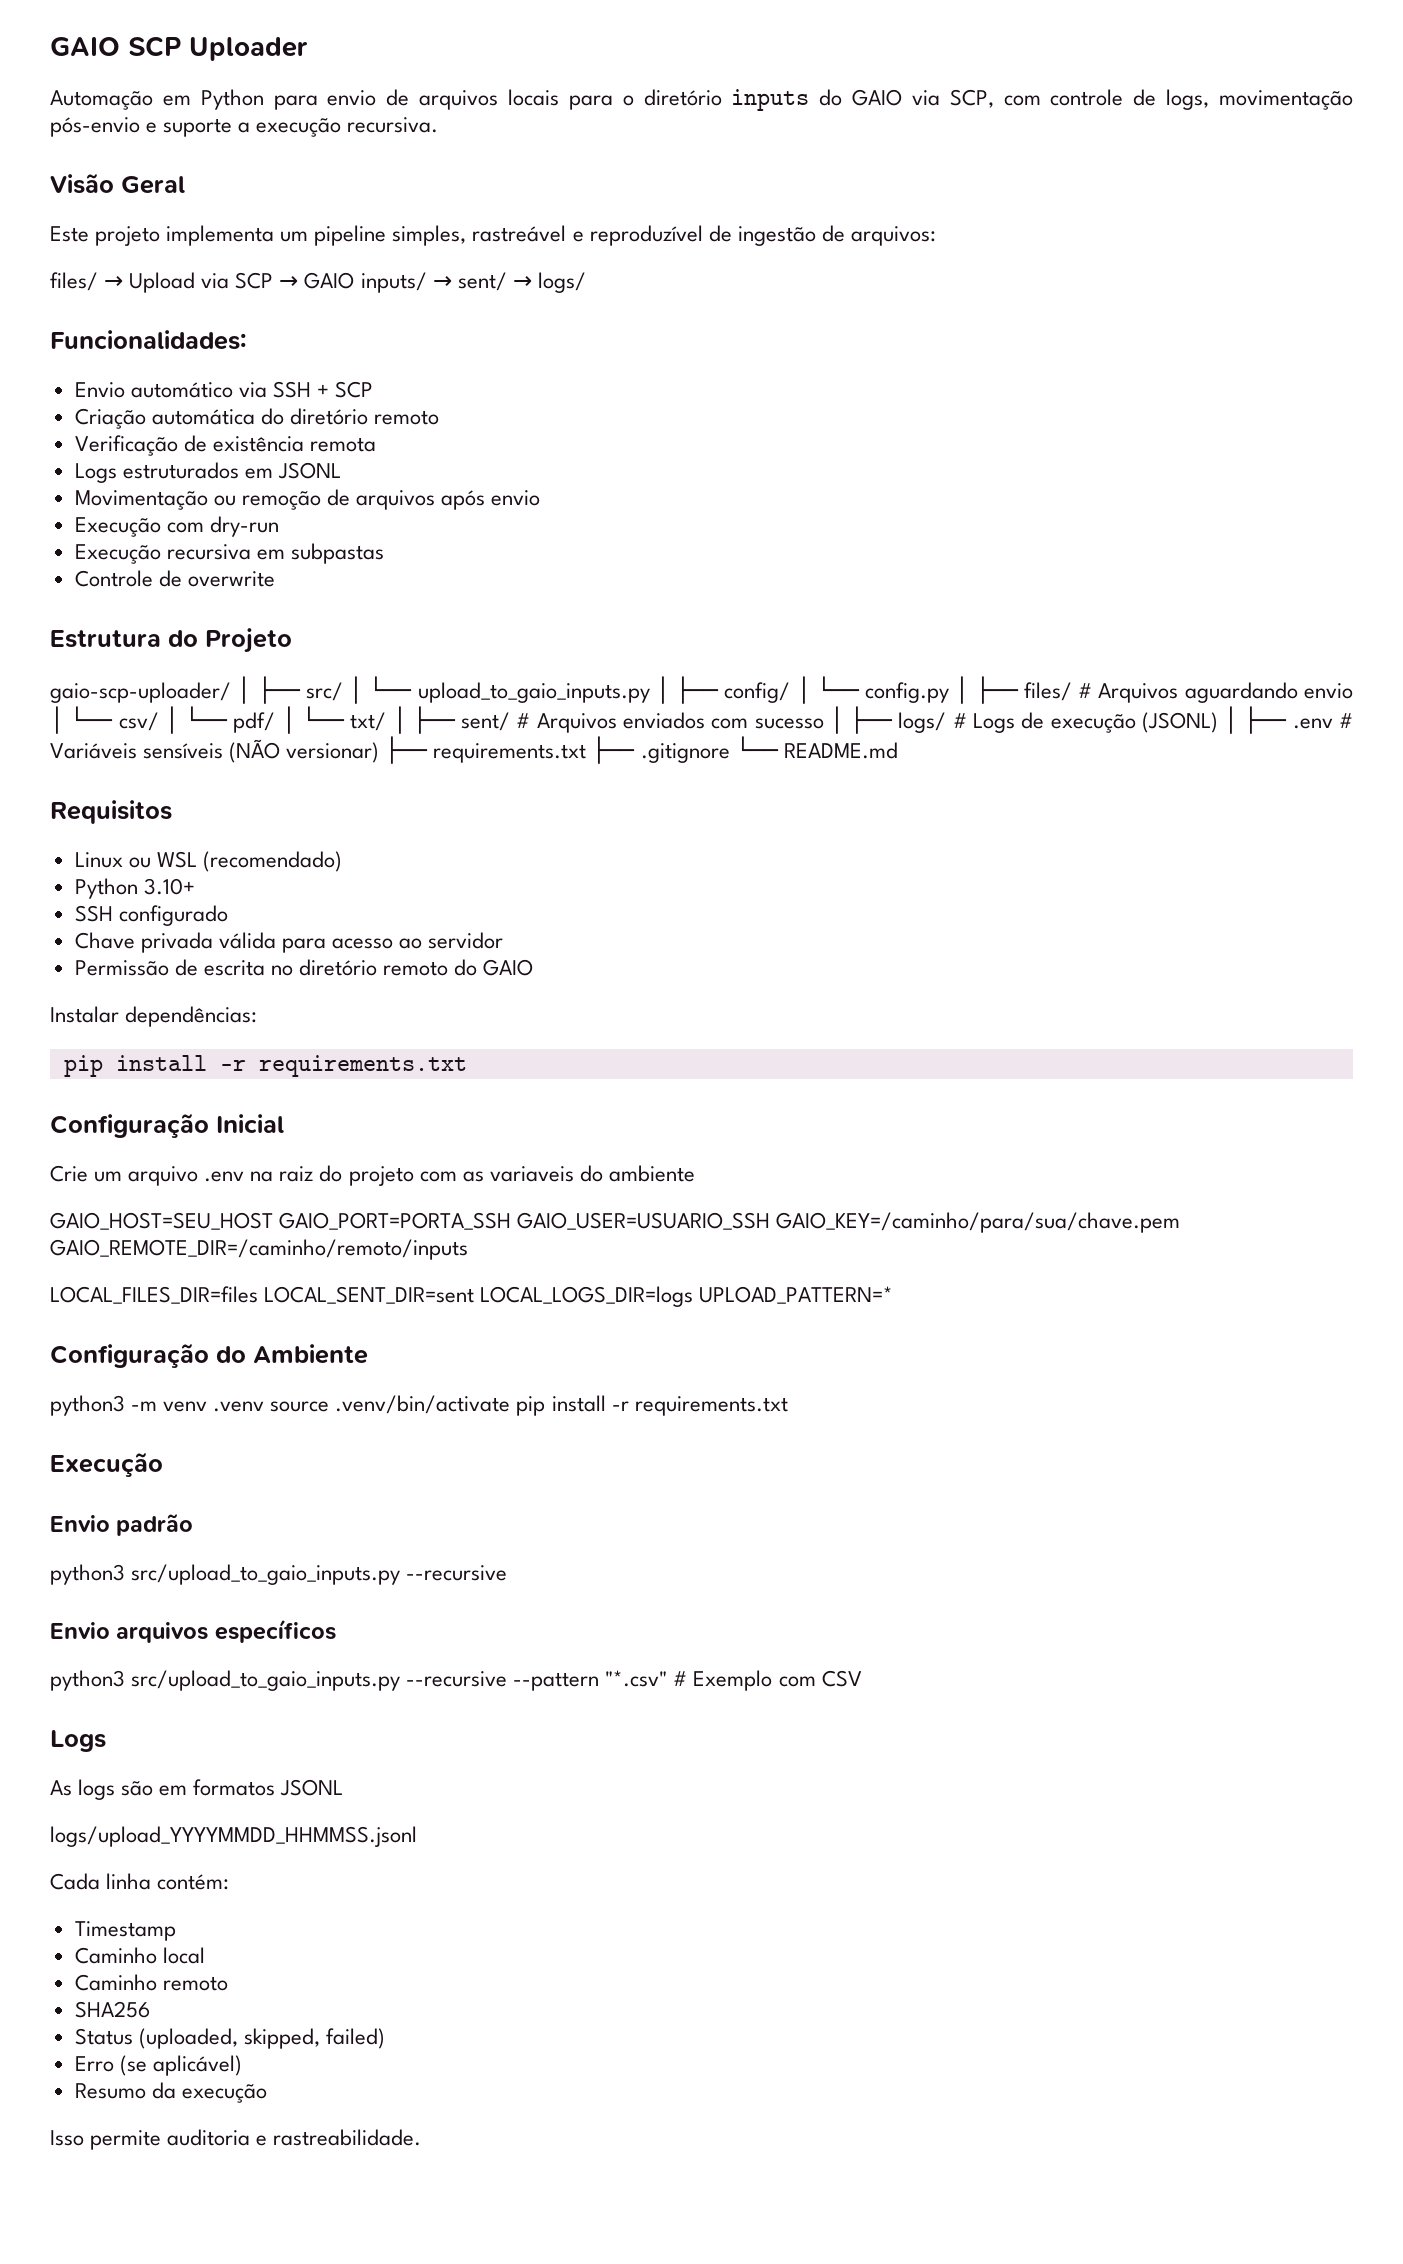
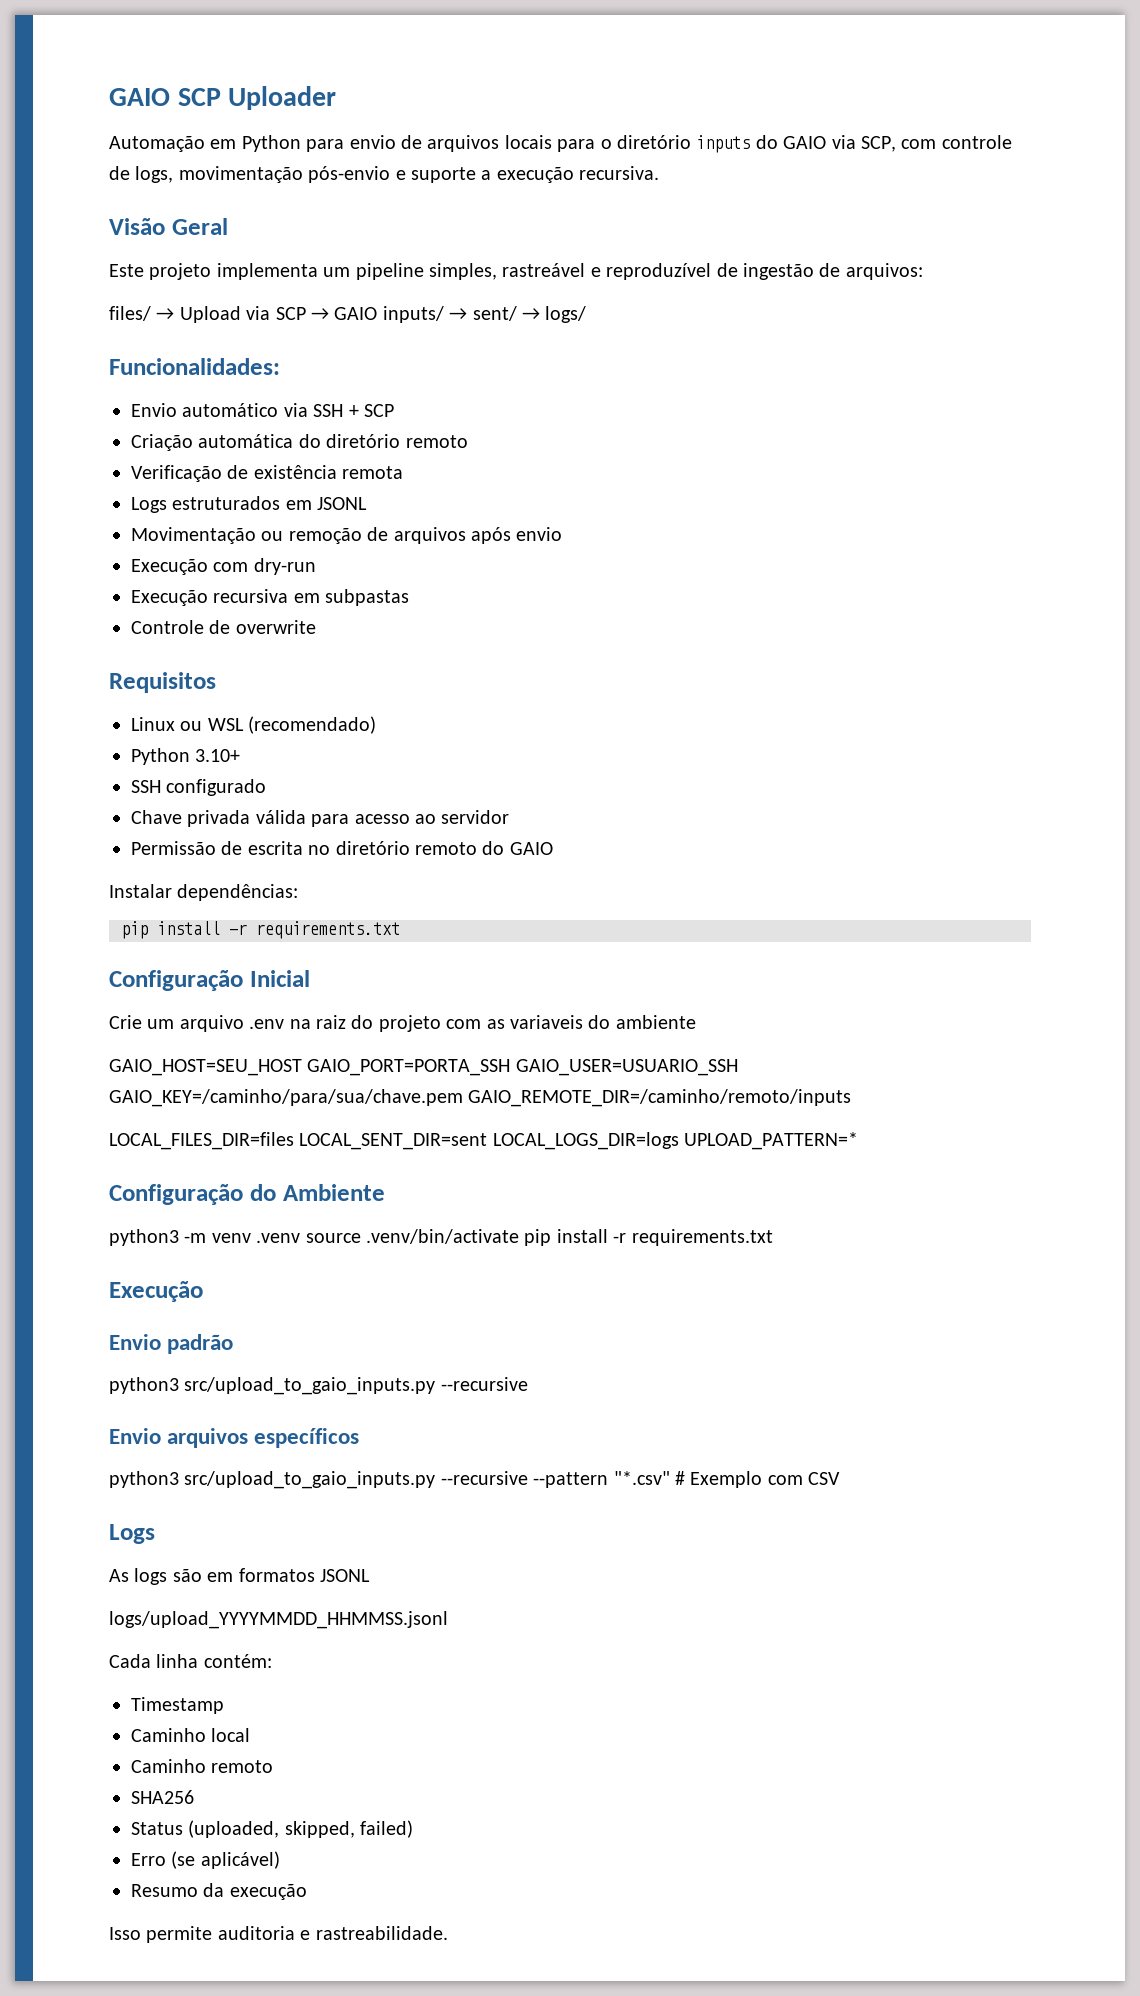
- Estrutura do Projeto
- gaio-scp-uploader/ │ ├── src/ │ └── upload_to_gaio_inputs.py │ ├── config/ │ └── config.py │ ├── files/ # Arquivos aguardando envio │ └── csv/ │ └── pdf/ │ └── txt/ │ ├── sent/ # Arquivos enviados com sucesso │ ├── logs/ # Logs de execução (JSONL) │ ├── .env # Variáveis sensíveis (NÃO versionar) ├── requirements.txt ├── .gitignore └── README.md

